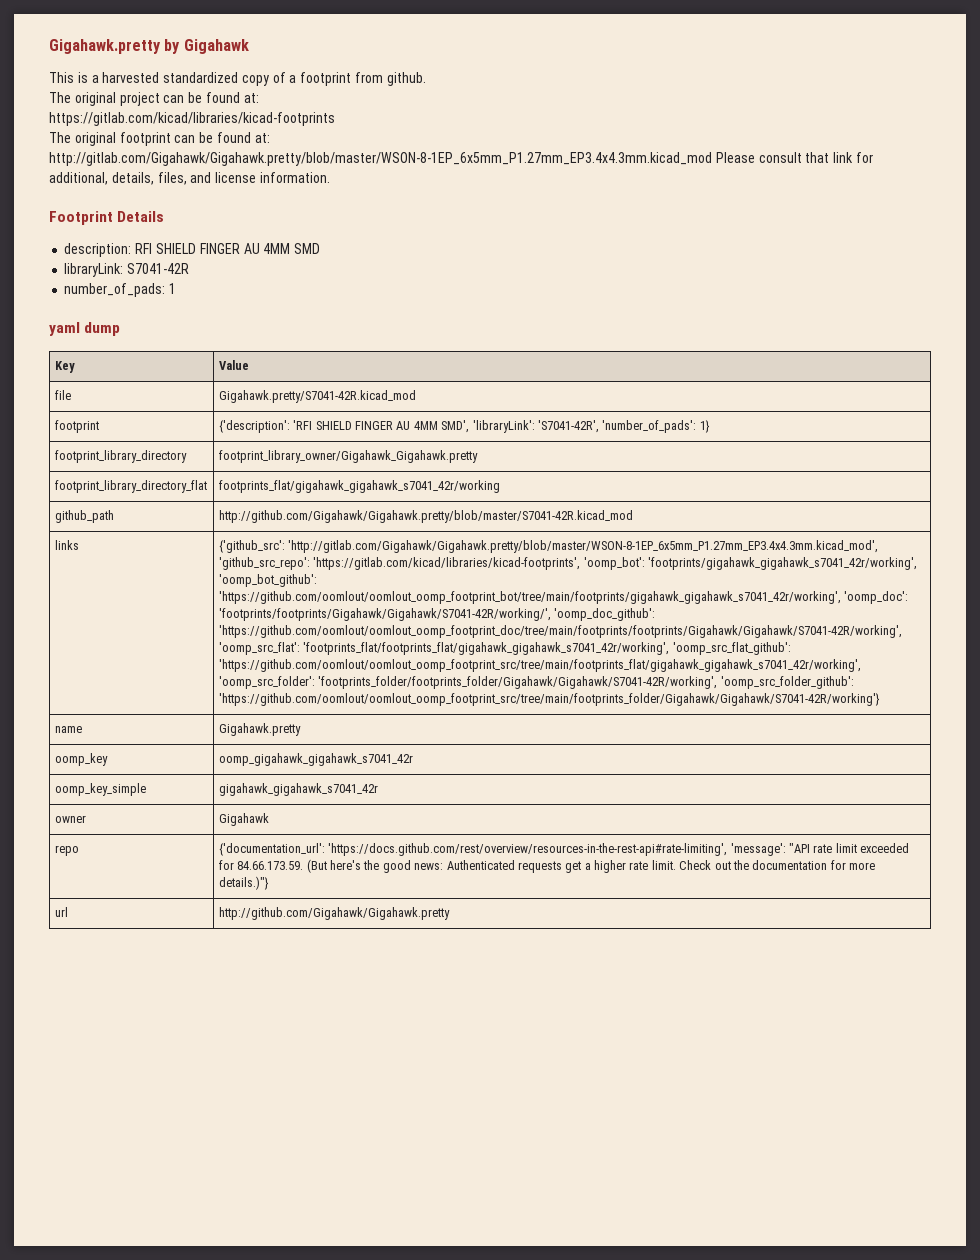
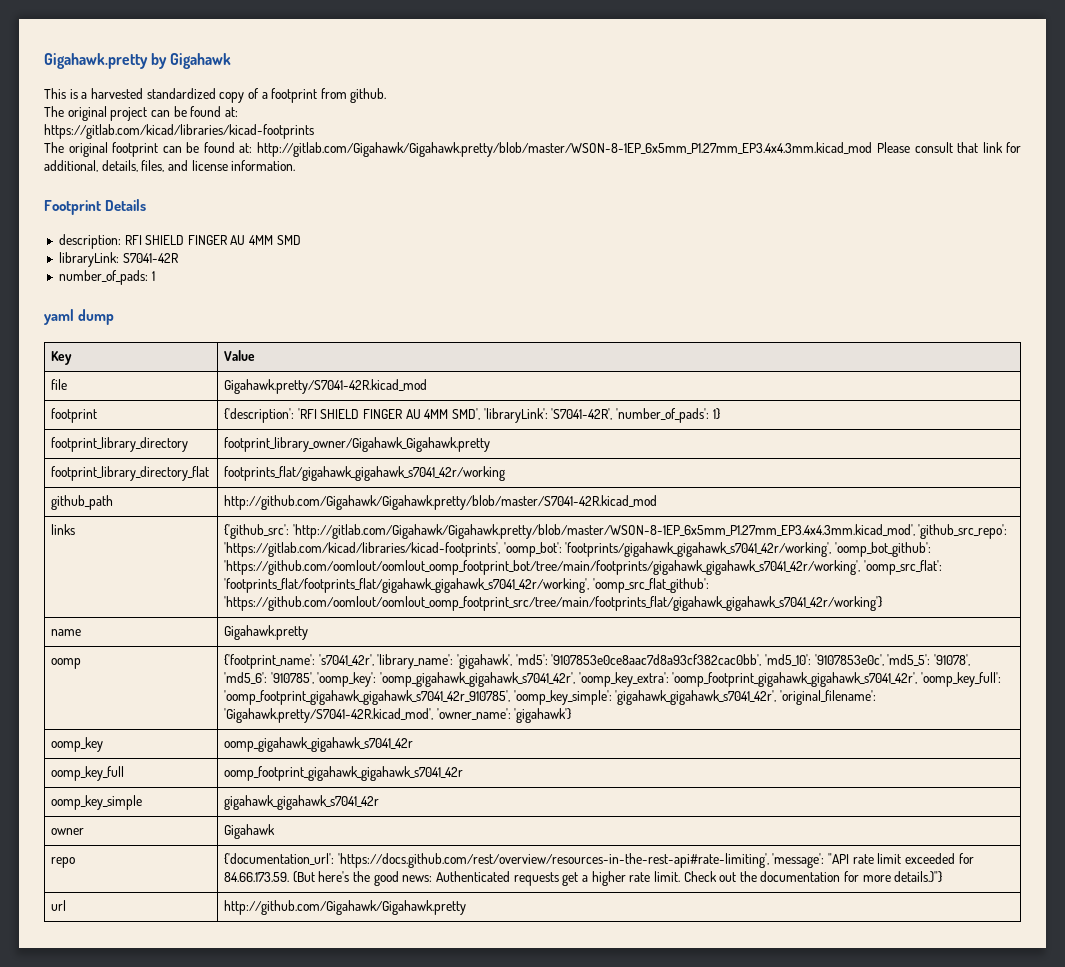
- links | {'github_src': 'http://gitlab.com/Gigahawk/Gigahawk.pretty/blob/master/WSON-8-1EP_6x5mm_P1.27mm_EP3.4x4.3mm.kicad_mod', 'github_src_repo': 'https://gitlab.com/kicad/libraries/kicad-footprints', 'oomp_bot': 'footprints/gigahawk_gigahawk_s7041_42r/working', 'oomp_bot_github': 'https://github.com/oomlout/oomlout_oomp_footprint_bot/tree/main/footprints/gigahawk_gigahawk_s7041_42r/working', 'oomp_doc': 'footprints/footprints/Gigahawk/Gigahawk/S7041-42R/working/', 'oomp_doc_github': 'https://github.com/oomlout/oomlout_oomp_footprint_doc/tree/main/footprints/footprints/Gigahawk/Gigahawk/S7041-42R/working', 'oomp_src_flat': 'footprints_flat/footprints_flat/gigahawk_gigahawk_s7041_42r/working', 'oomp_src_flat_github': 'https://github.com/oomlout/oomlout_oomp_footprint_src/tree/main/footprints_flat/gigahawk_gigahawk_s7041_42r/working', 'oomp_src_folder': 'footprints_folder/footprints_folder/Gigahawk/Gigahawk/S7041-42R/working', 'oomp_src_folder_github': 'https://github.com/oomlout/oomlout_oomp_footprint_src/tree/main/footprints_folder/Gigahawk/Gigahawk/S7041-42R/working'}
+ links | {'github_src': 'http://gitlab.com/Gigahawk/Gigahawk.pretty/blob/master/WSON-8-1EP_6x5mm_P1.27mm_EP3.4x4.3mm.kicad_mod', 'github_src_repo': 'https://gitlab.com/kicad/libraries/kicad-footprints', 'oomp_bot': 'footprints/gigahawk_gigahawk_s7041_42r/working', 'oomp_bot_github': 'https://github.com/oomlout/oomlout_oomp_footprint_bot/tree/main/footprints/gigahawk_gigahawk_s7041_42r/working', 'oomp_src_flat': 'footprints_flat/footprints_flat/gigahawk_gigahawk_s7041_42r/working', 'oomp_src_flat_github': 'https://github.com/oomlout/oomlout_oomp_footprint_src/tree/main/footprints_flat/gigahawk_gigahawk_s7041_42r/working'}
  name | Gigahawk.pretty
+ oomp | {'footprint_name': 's7041_42r', 'library_name': 'gigahawk', 'md5': '9107853e0ce8aac7d8a93cf382cac0bb', 'md5_10': '9107853e0c', 'md5_5': '91078', 'md5_6': '910785', 'oomp_key': 'oomp_gigahawk_gigahawk_s7041_42r', 'oomp_key_extra': 'oomp_footprint_gigahawk_gigahawk_s7041_42r', 'oomp_key_full': 'oomp_footprint_gigahawk_gigahawk_s7041_42r_910785', 'oomp_key_simple': 'gigahawk_gigahawk_s7041_42r', 'original_filename': 'Gigahawk.pretty/S7041-42R.kicad_mod', 'owner_name': 'gigahawk'}
+ oomp_key_full | oomp_footprint_gigahawk_gigahawk_s7041_42r

